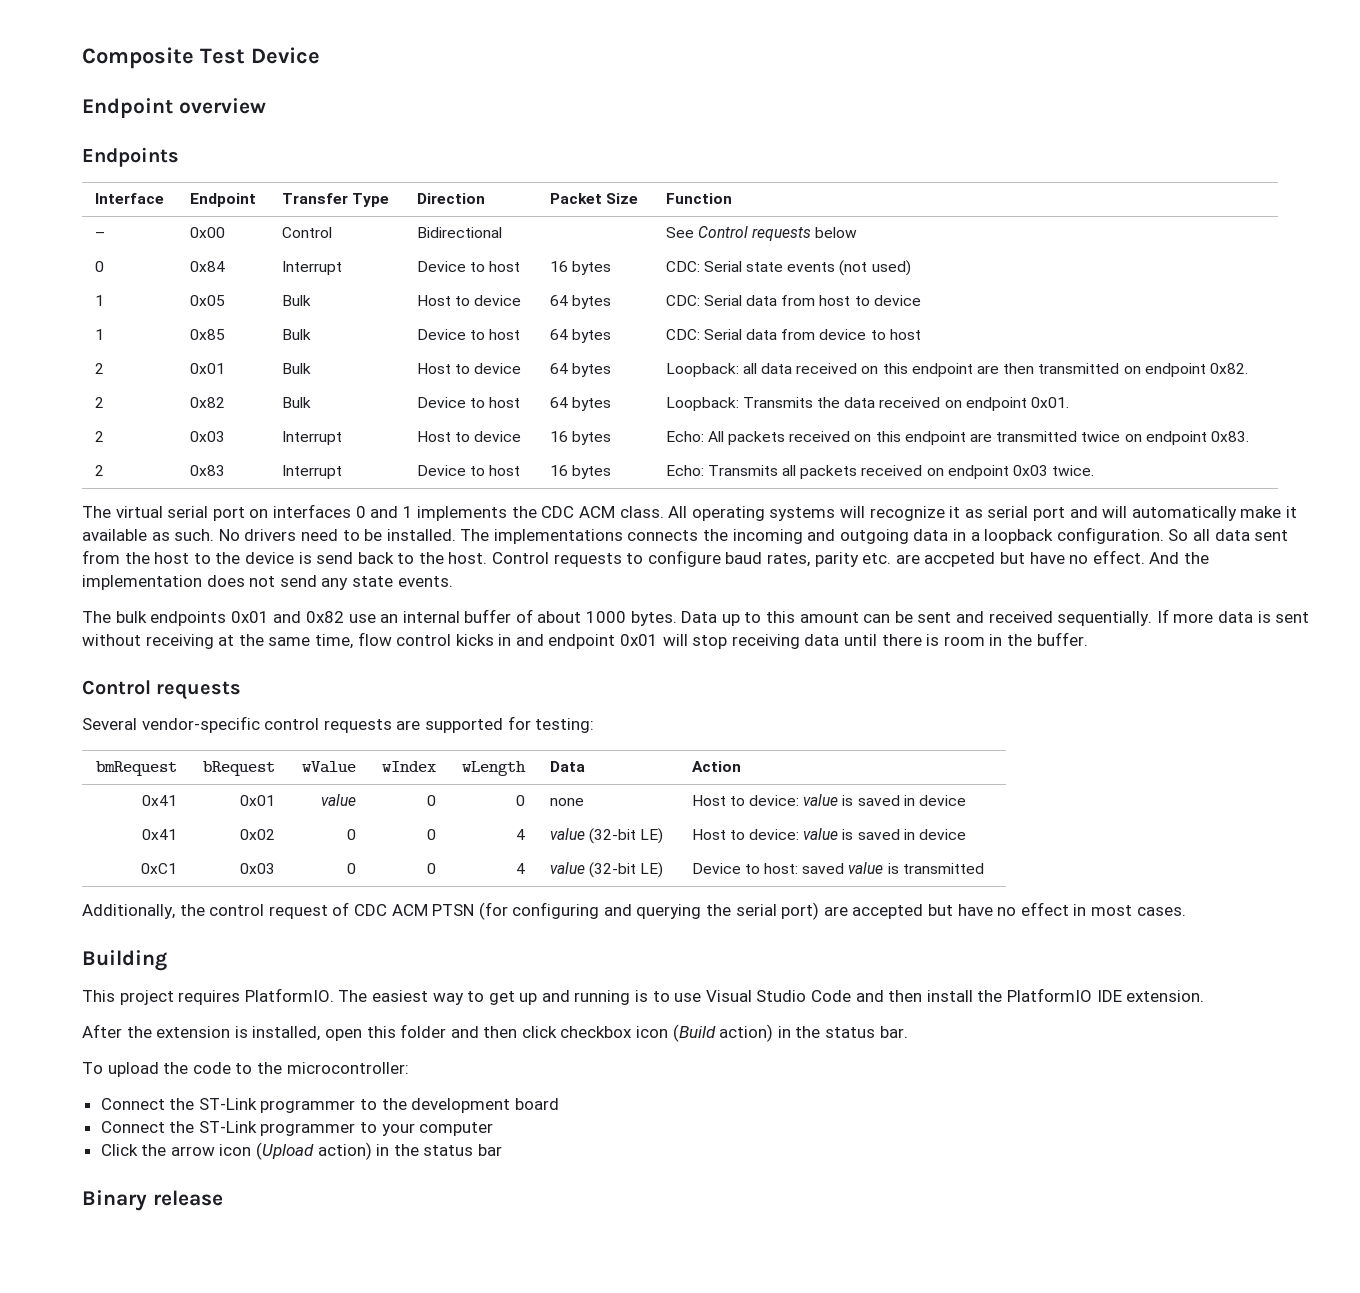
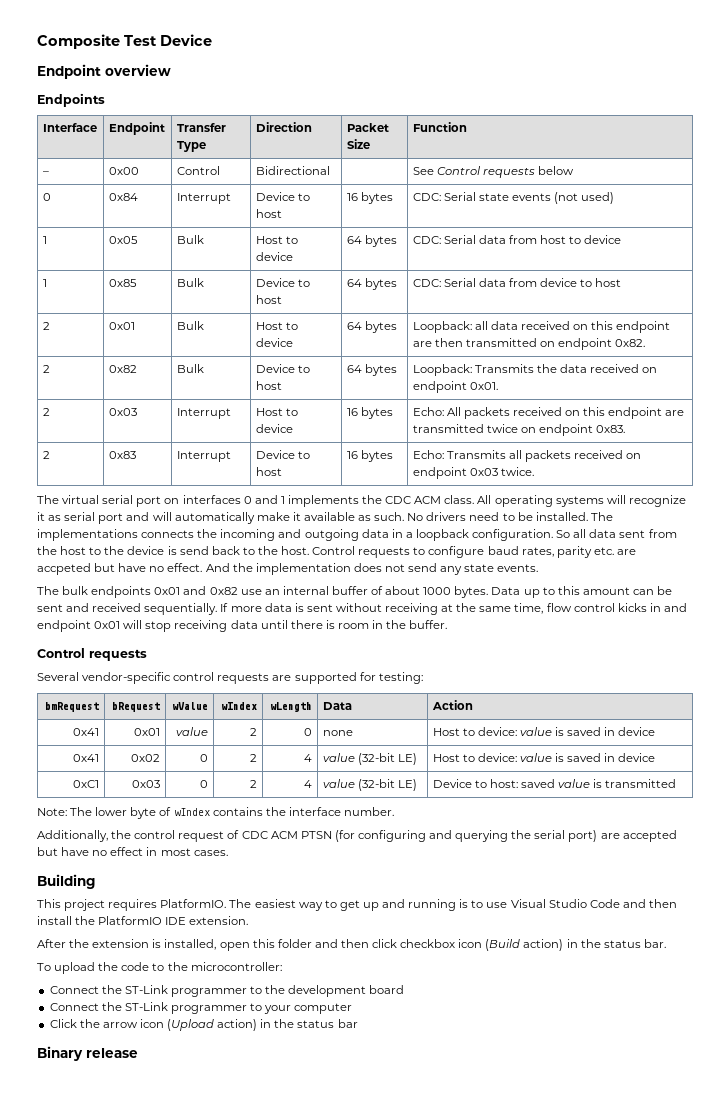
- 0x41 | 0x01 | value | 0 | 0 | none | Host to device: value is saved in device
+ 0x41 | 0x01 | value | 2 | 0 | none | Host to device: value is saved in device
- 0x41 | 0x02 | 0 | 0 | 4 | value (32-bit LE) | Host to device: value is saved in device
+ 0x41 | 0x02 | 0 | 2 | 4 | value (32-bit LE) | Host to device: value is saved in device
- 0xC1 | 0x03 | 0 | 0 | 4 | value (32-bit LE) | Device to host: saved value is transmitted
+ 0xC1 | 0x03 | 0 | 2 | 4 | value (32-bit LE) | Device to host: saved value is transmitted
+ Note: The lower byte of wIndex contains the interface number.

